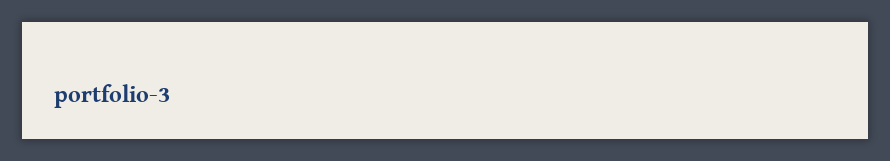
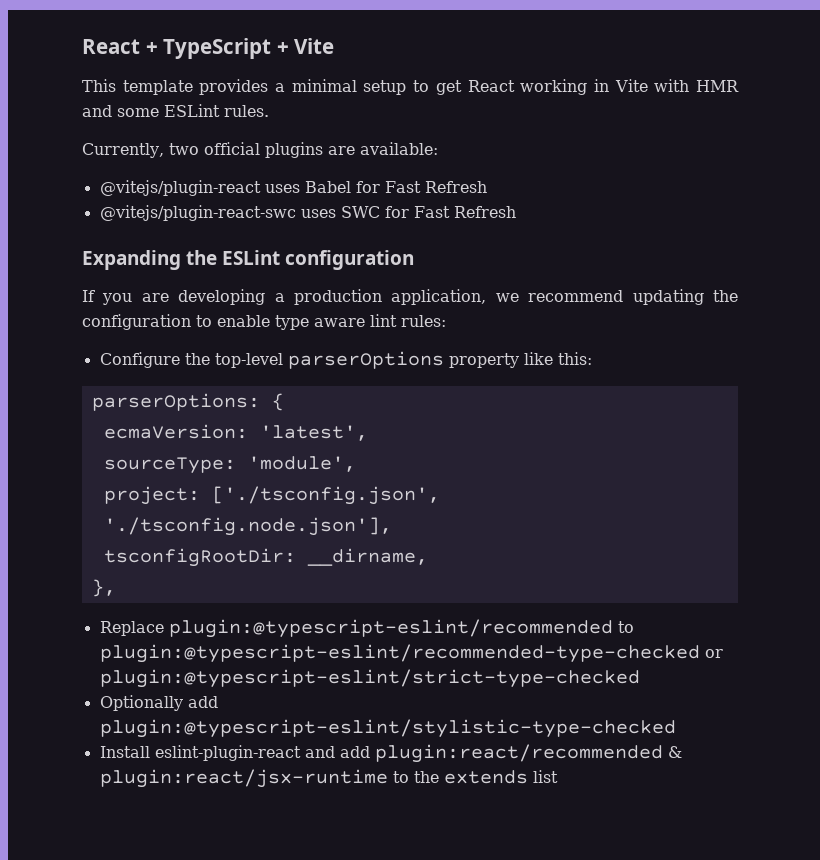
- portfolio-3
+ React + TypeScript + Vite
+ This template provides a minimal setup to get React working in Vite with HMR and some ESLint rules.
+ Currently, two official plugins are available:
+ @vitejs/plugin-react uses Babel for Fast Refresh
+ @vitejs/plugin-react-swc uses SWC for Fast Refresh
+ Expanding the ESLint configuration
+ If you are developing a production application, we recommend updating the configuration to enable type aware lint rules:
+ Configure the top-level parserOptions property like this:
+ parserOptions: {
+ ecmaVersion: 'latest',
+ sourceType: 'module',
+ project: ['./tsconfig.json', './tsconfig.node.json'],
+ tsconfigRootDir: __dirname,
+ },
+ Replace plugin:@typescript-eslint/recommended to plugin:@typescript-eslint/recommended-type-checked or plugin:@typescript-eslint/strict-type-checked
+ Optionally add plugin:@typescript-eslint/stylistic-type-checked
+ Install eslint-plugin-react and add plugin:react/recommended & plugin:react/jsx-runtime to the extends list

